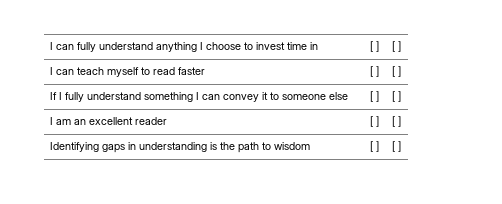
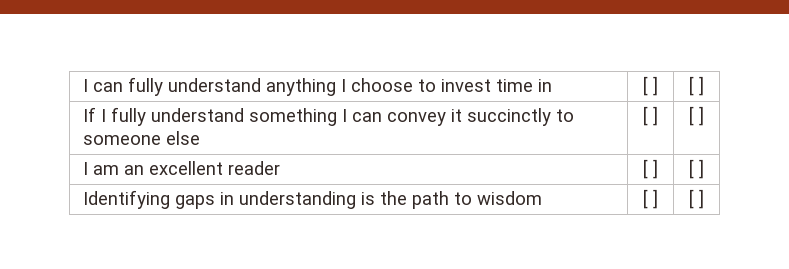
- I can teach myself to read faster | [ ] | [ ]
- If I fully understand something I can convey it to someone else | [ ] | [ ]
+ If I fully understand something I can convey it succinctly to someone else | [ ] | [ ]

